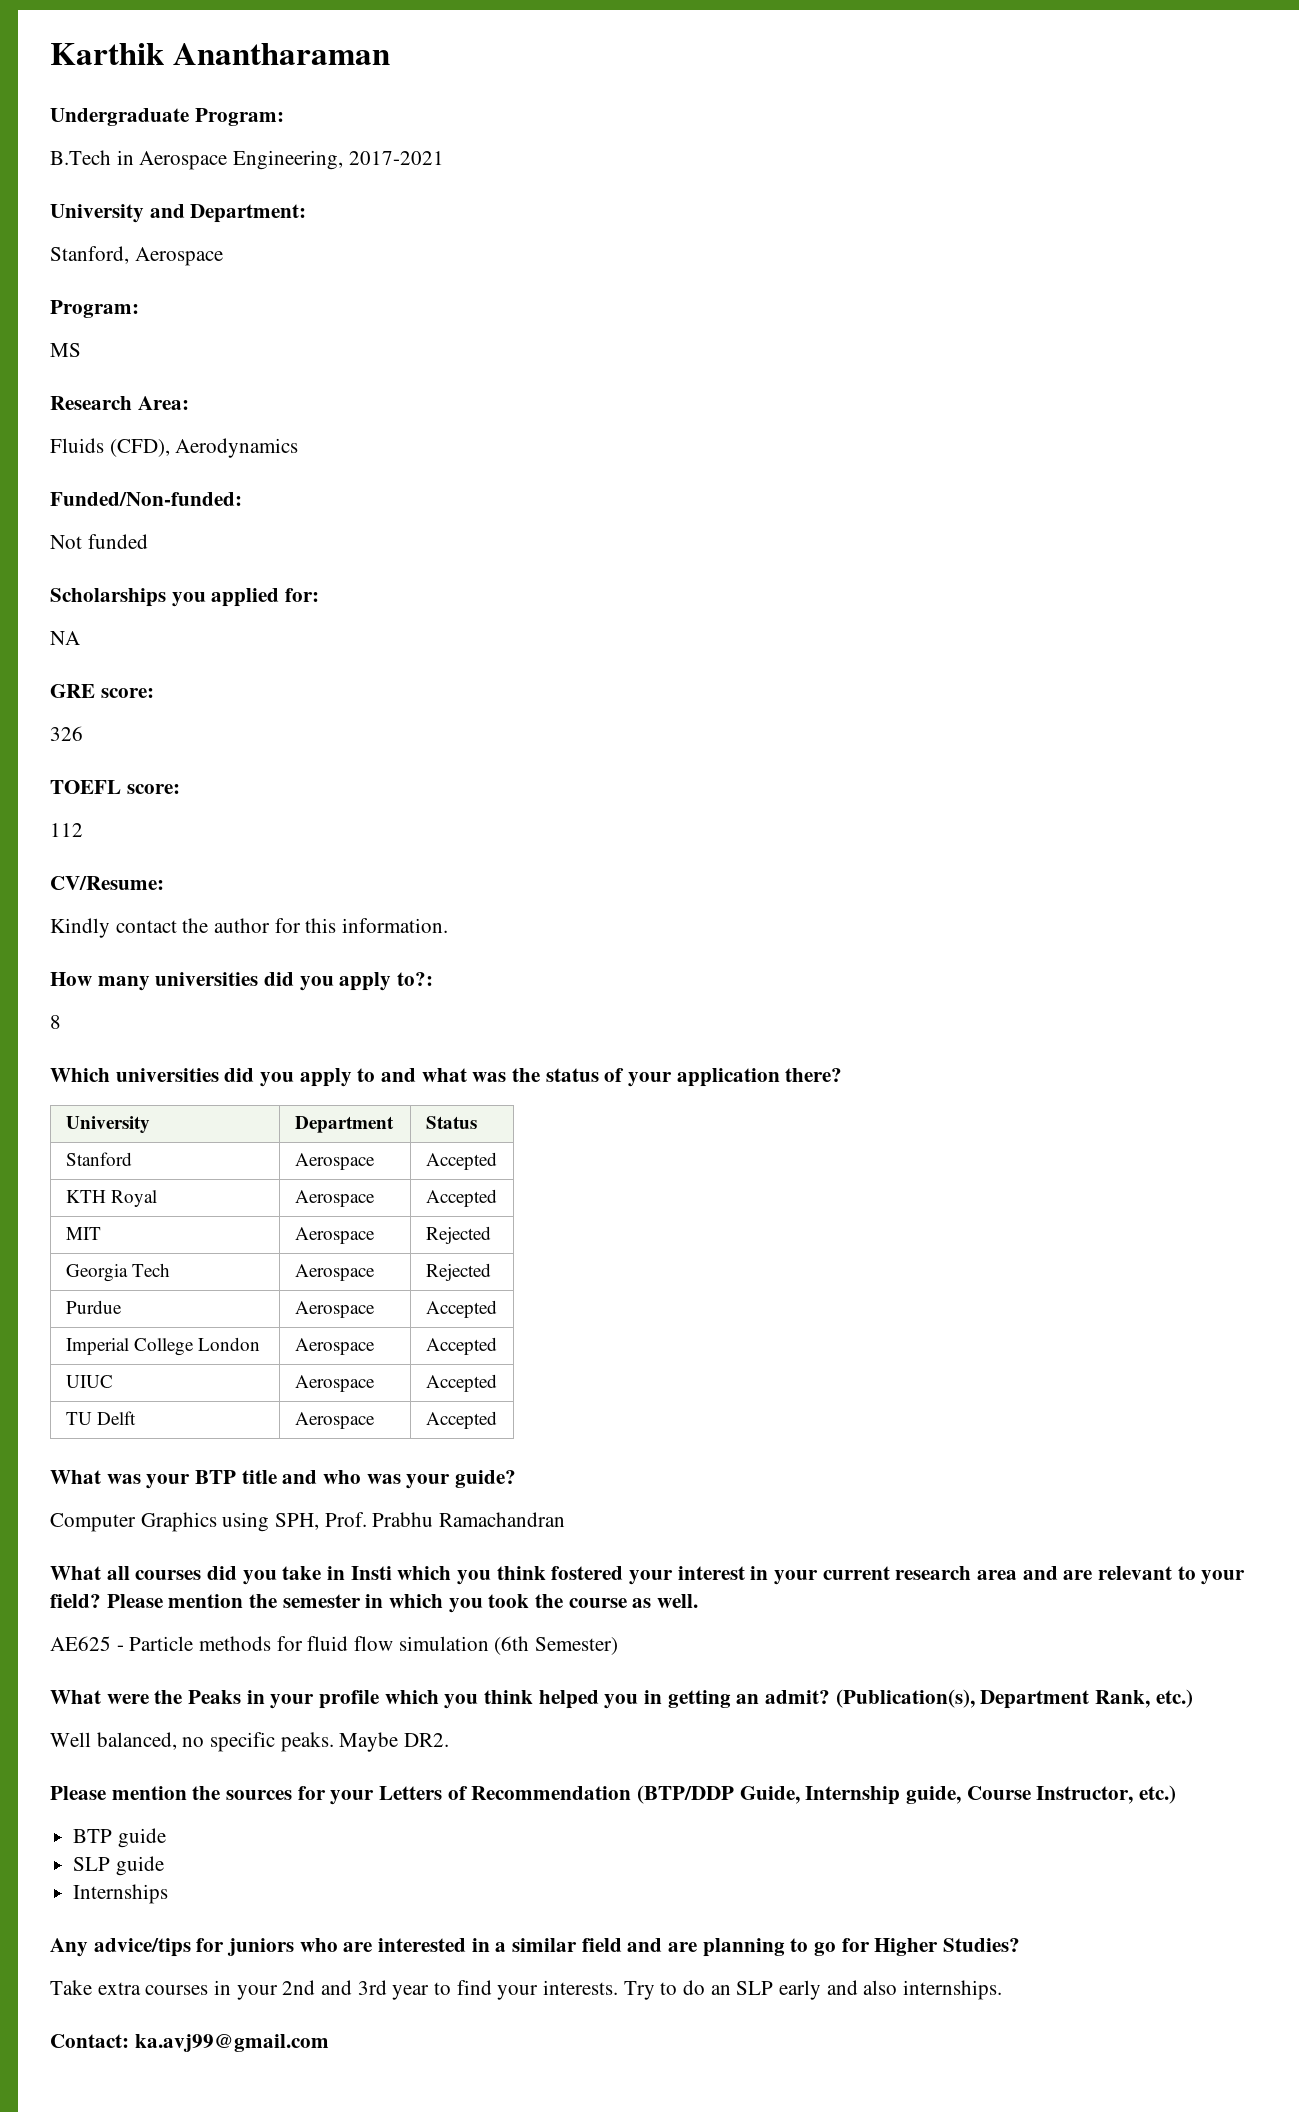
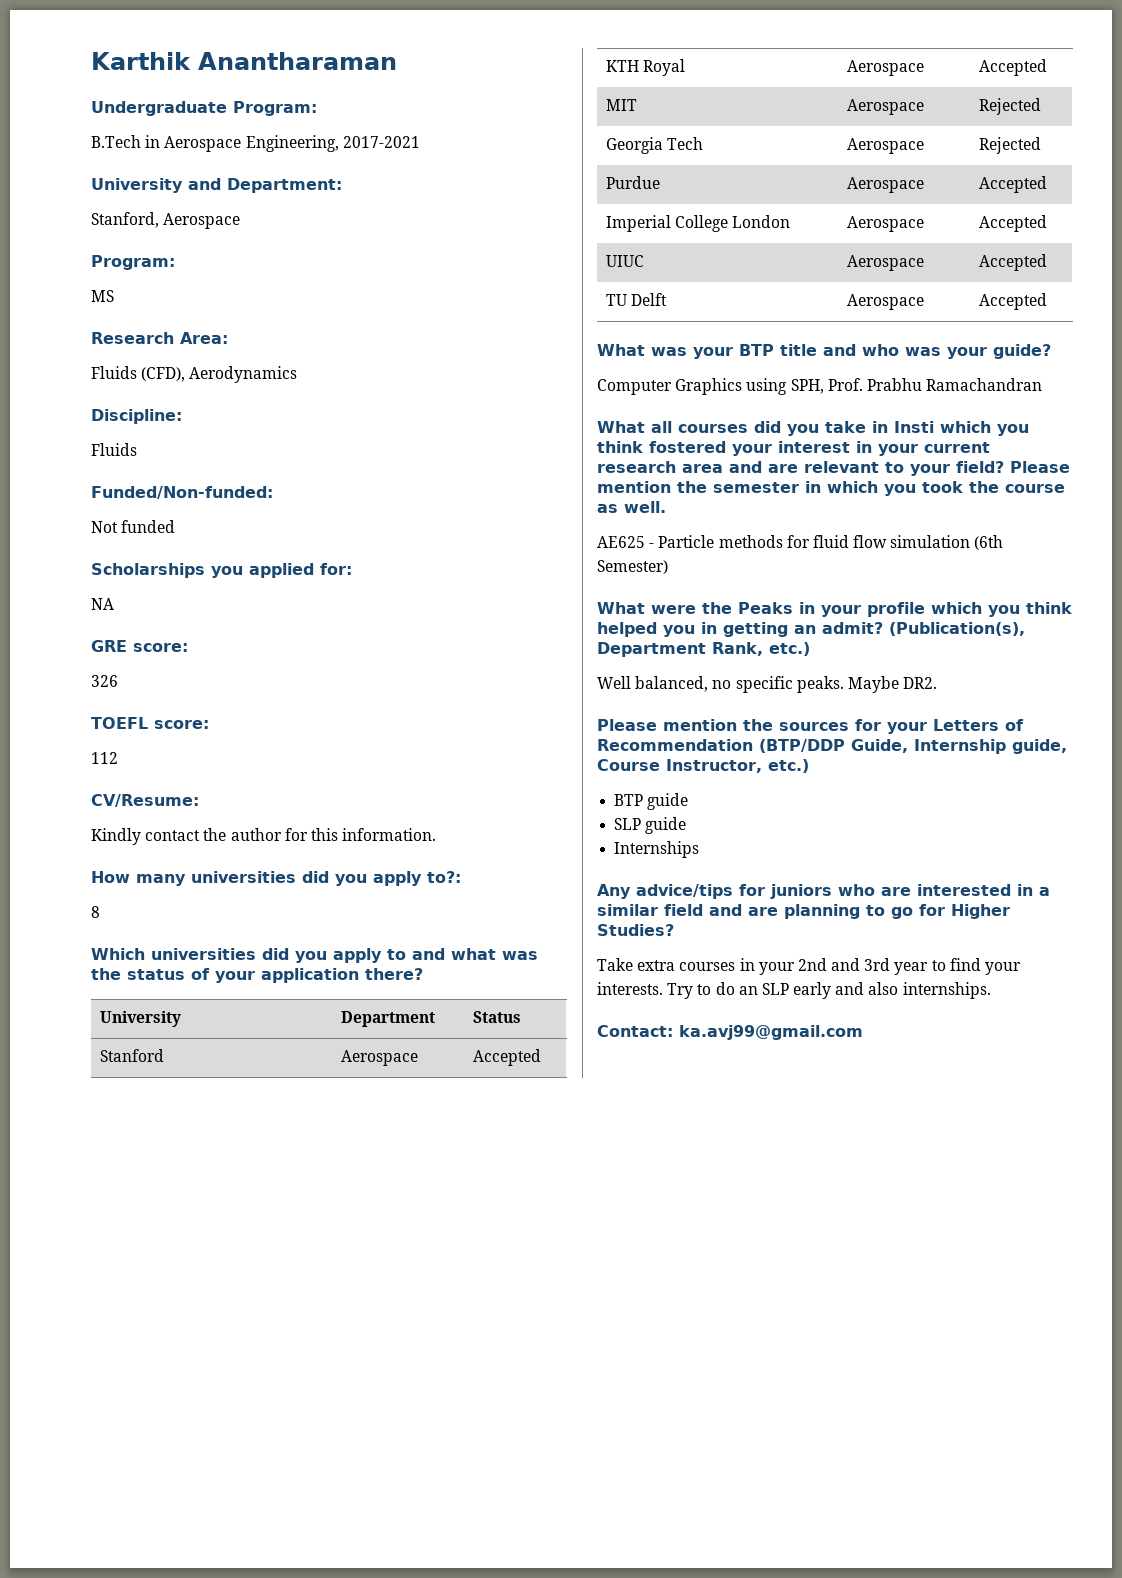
+ Discipline:
+ Fluids

